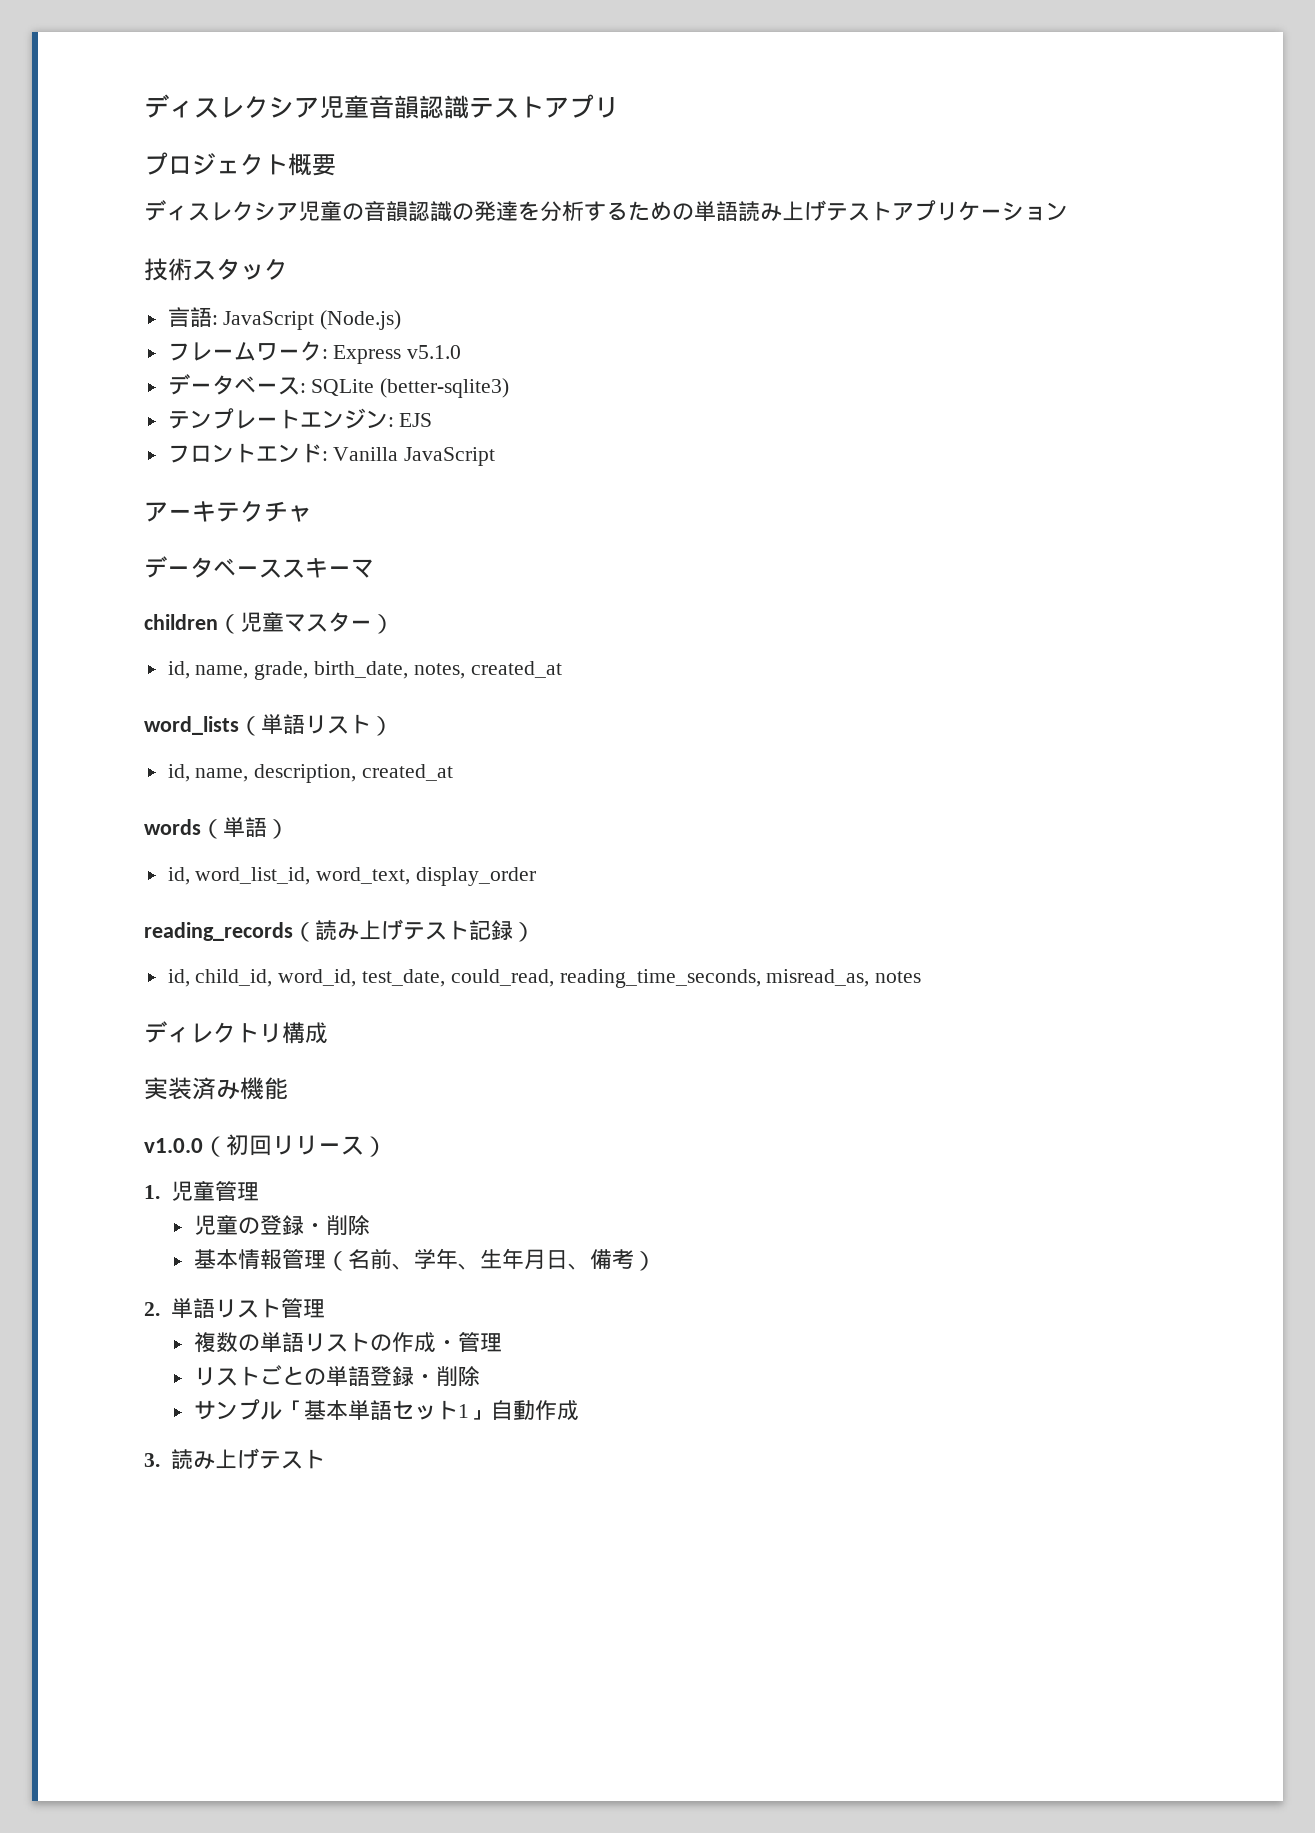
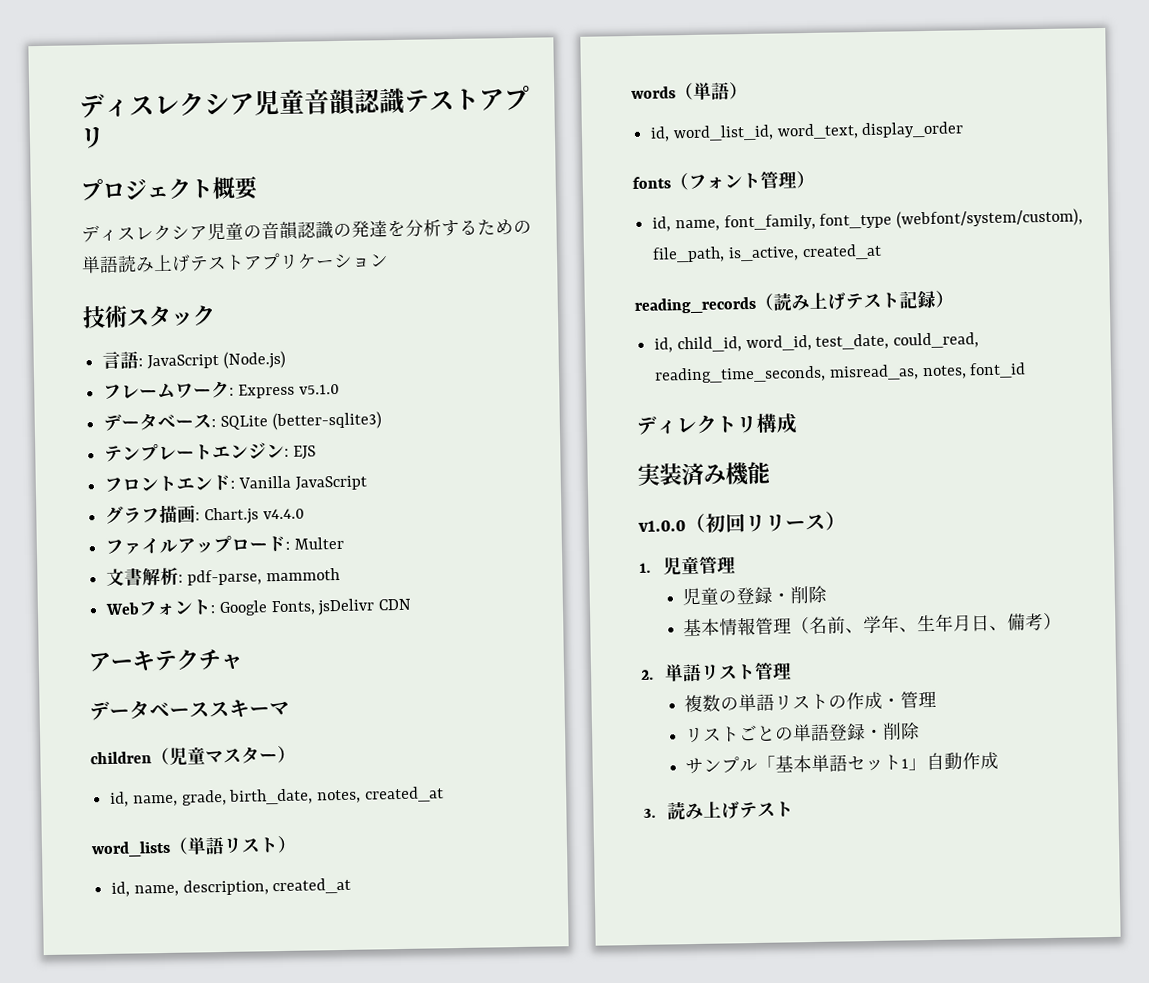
+ グラフ描画: Chart.js v4.4.0
+ ファイルアップロード: Multer
+ 文書解析: pdf-parse, mammoth
+ Webフォント: Google Fonts, jsDelivr CDN
+ fonts（フォント管理）
+ id, name, font_family, font_type (webfont/system/custom), file_path, is_active, created_at
- id, child_id, word_id, test_date, could_read, reading_time_seconds, misread_as, notes
+ id, child_id, word_id, test_date, could_read, reading_time_seconds, misread_as, notes, font_id

